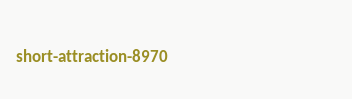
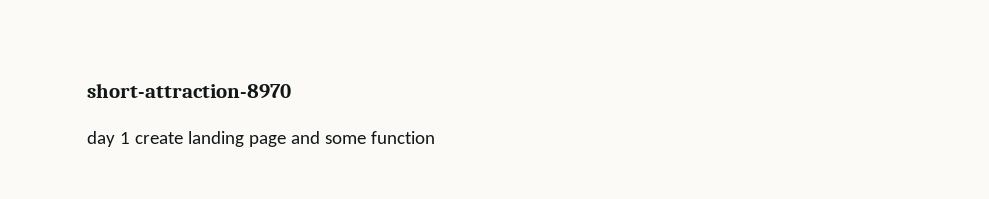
+ day 1 create landing page and some function

